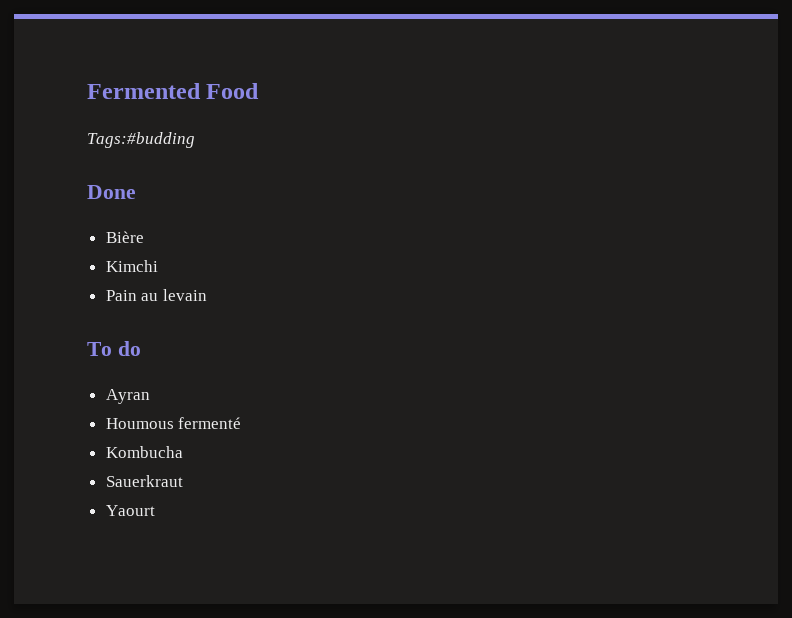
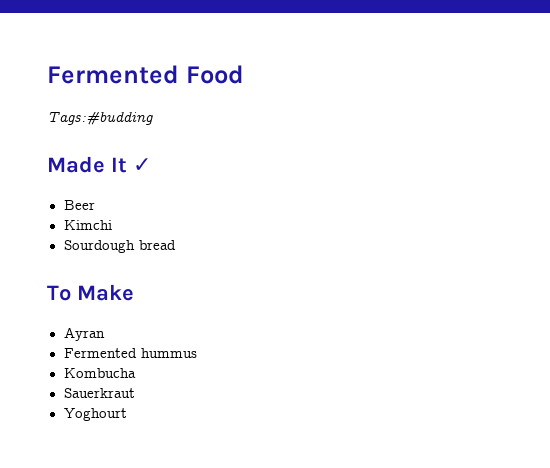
- Done
- Bière
+ Made It ✓
+ Beer
  Kimchi
- Pain au levain
+ Sourdough bread
- To do
+ To Make
- Houmous fermenté
+ Fermented hummus
- Yaourt
+ Yoghourt

